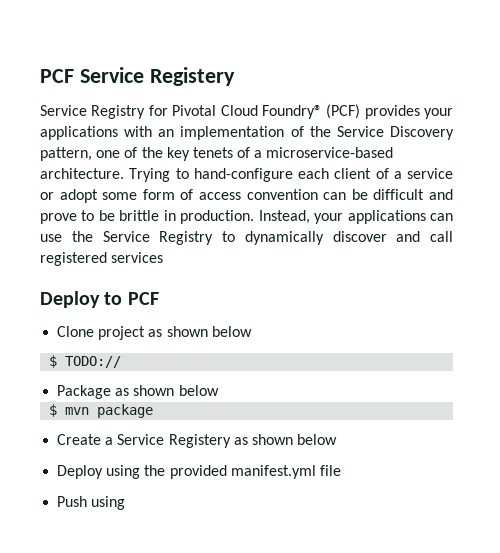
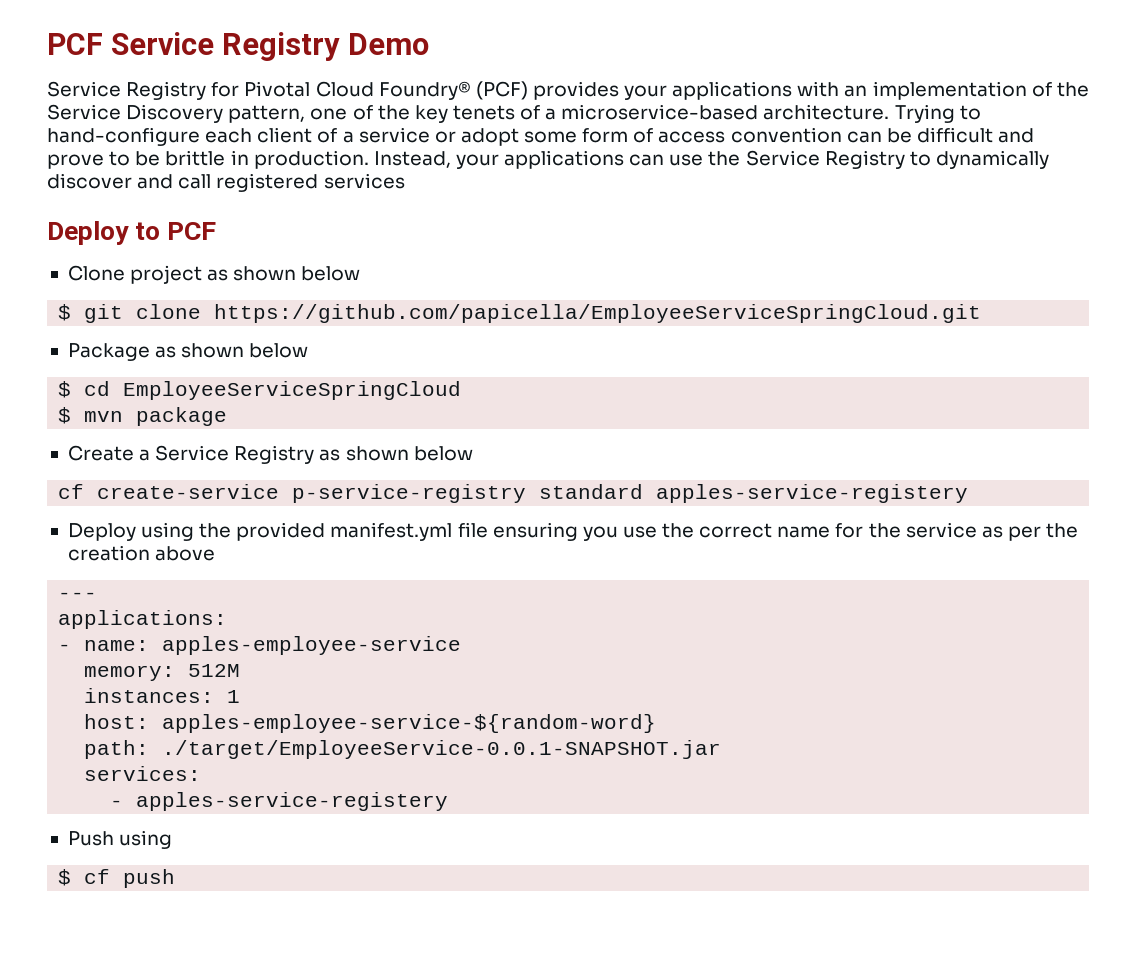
- PCF Service Registery
+ PCF Service Registry Demo
- $ TODO://
+ $ git clone https://github.com/papicella/EmployeeServiceSpringCloud.git
+ $ cd EmployeeServiceSpringCloud
- Create a Service Registery as shown below
+ Create a Service Registry as shown below
+ cf create-service p-service-registry standard apples-service-registery
- Deploy using the provided manifest.yml file
+ Deploy using the provided manifest.yml file ensuring you use the correct name for the service as per the creation above
+ ---
+ applications:
+ - name: apples-employee-service
+ memory: 512M
+ instances: 1
+ host: apples-employee-service-${random-word}
+ path: ./target/EmployeeService-0.0.1-SNAPSHOT.jar
+ services:
+ - apples-service-registery
+ $ cf push

